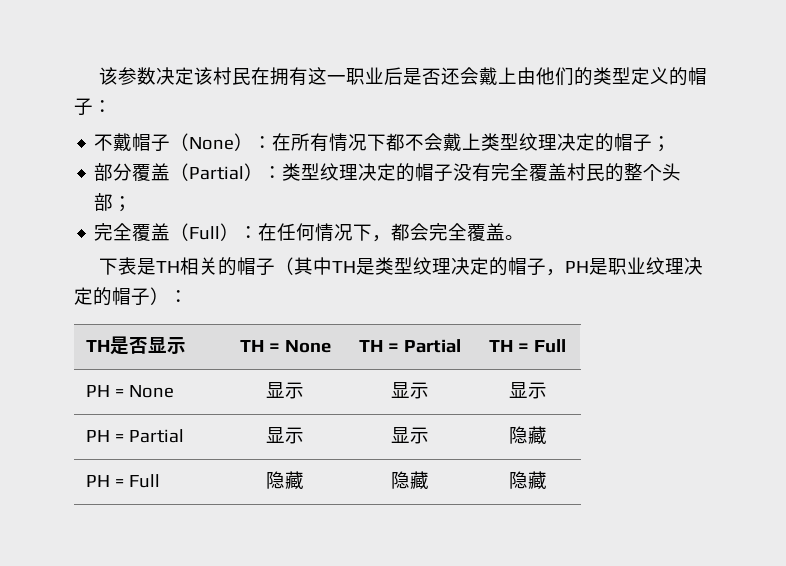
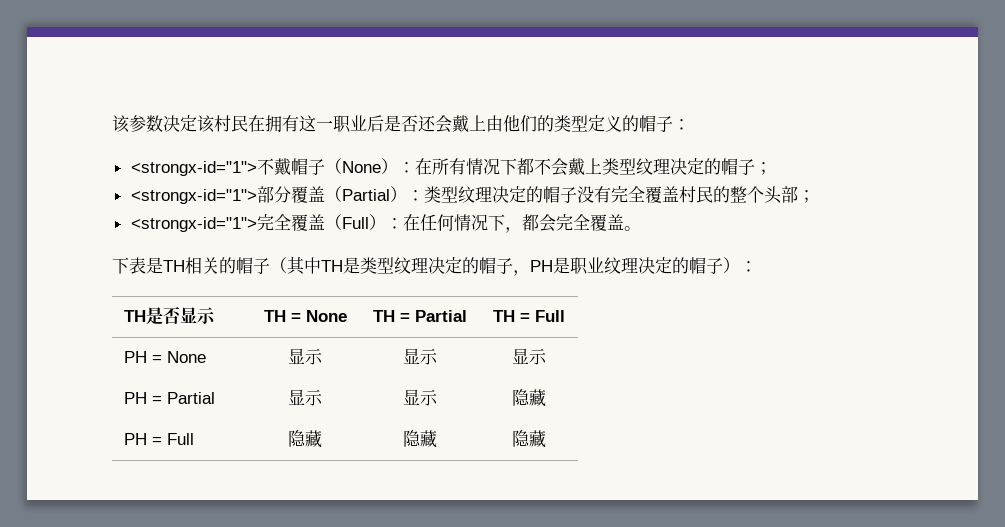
- 不戴帽子（None）：在所有情况下都不会戴上类型纹理决定的帽子；
+ <strongx-id="1">不戴帽子（None）：在所有情况下都不会戴上类型纹理决定的帽子；
- 部分覆盖（Partial）：类型纹理决定的帽子没有完全覆盖村民的整个头部；
+ <strongx-id="1">部分覆盖（Partial）：类型纹理决定的帽子没有完全覆盖村民的整个头部；
- 完全覆盖（Full）：在任何情况下，都会完全覆盖。
+ <strongx-id="1">完全覆盖（Full）：在任何情况下，都会完全覆盖。

